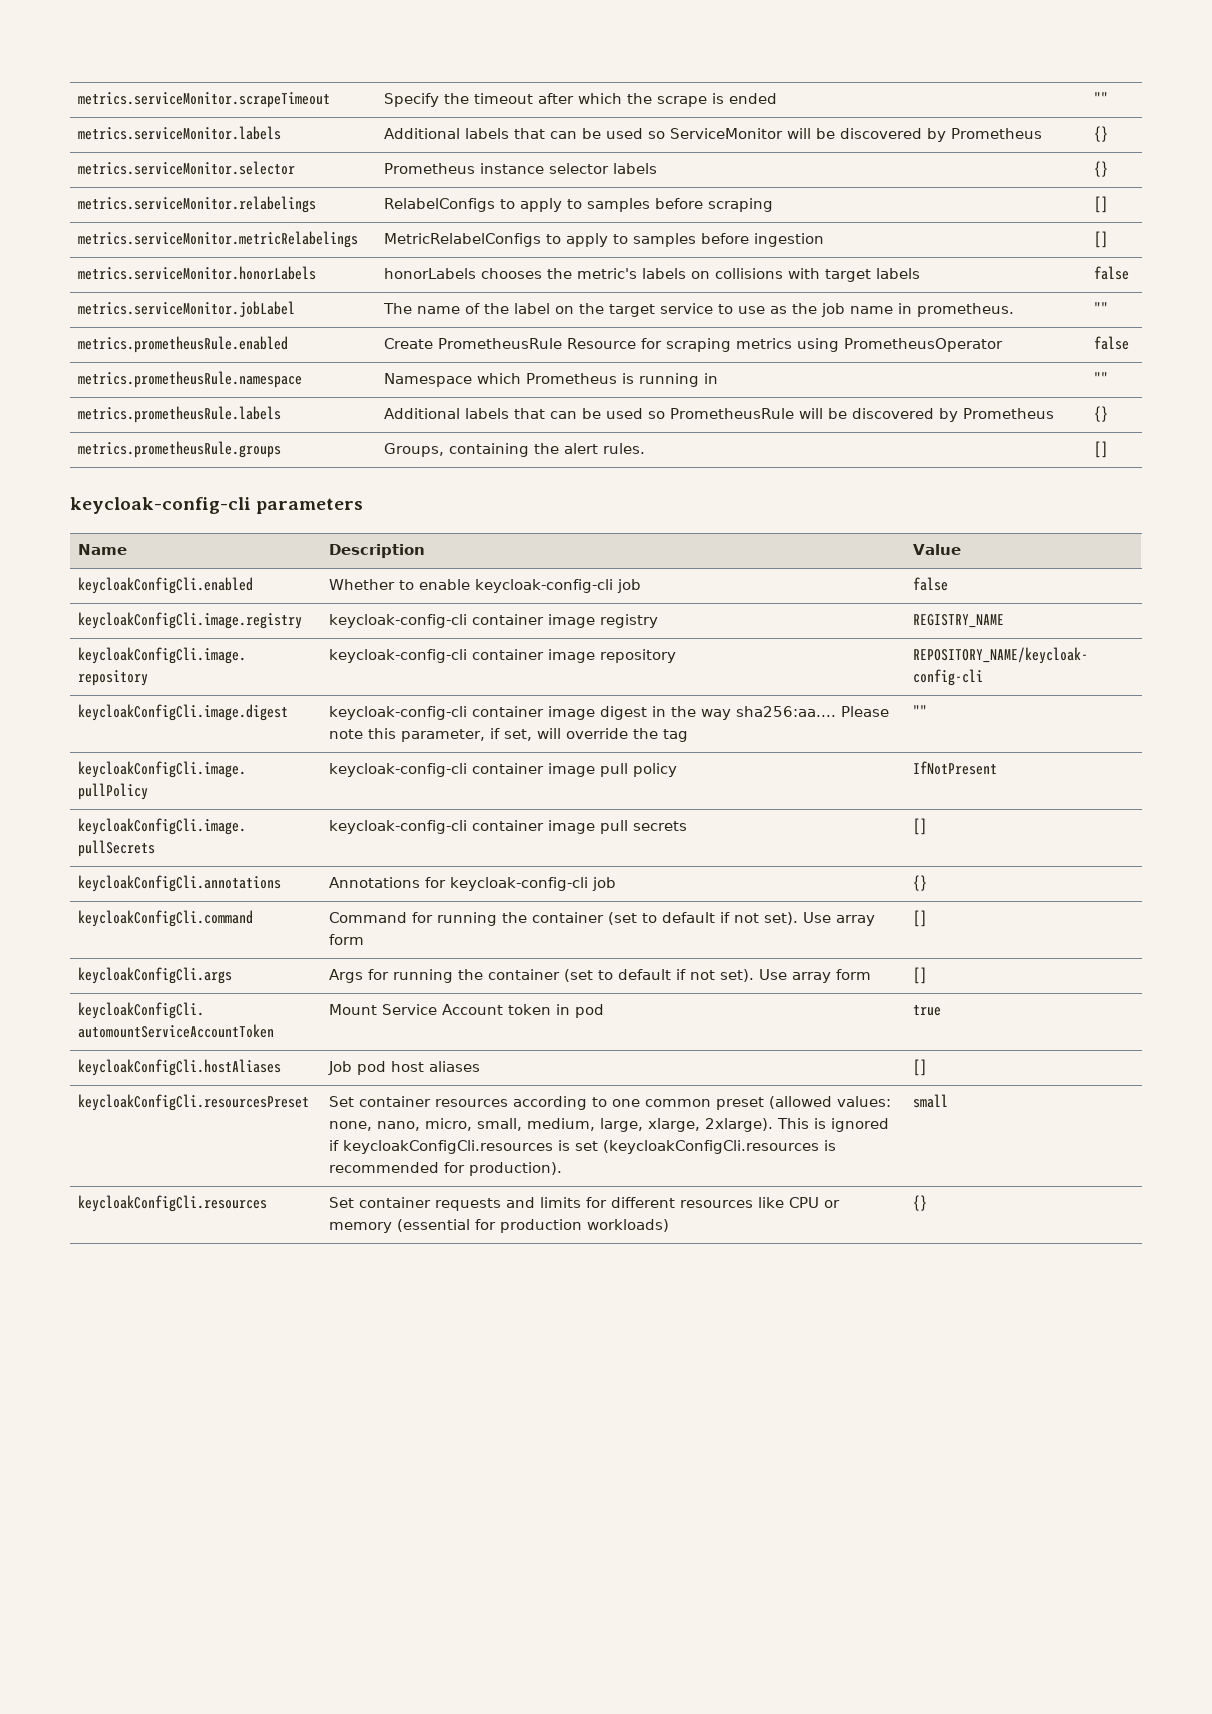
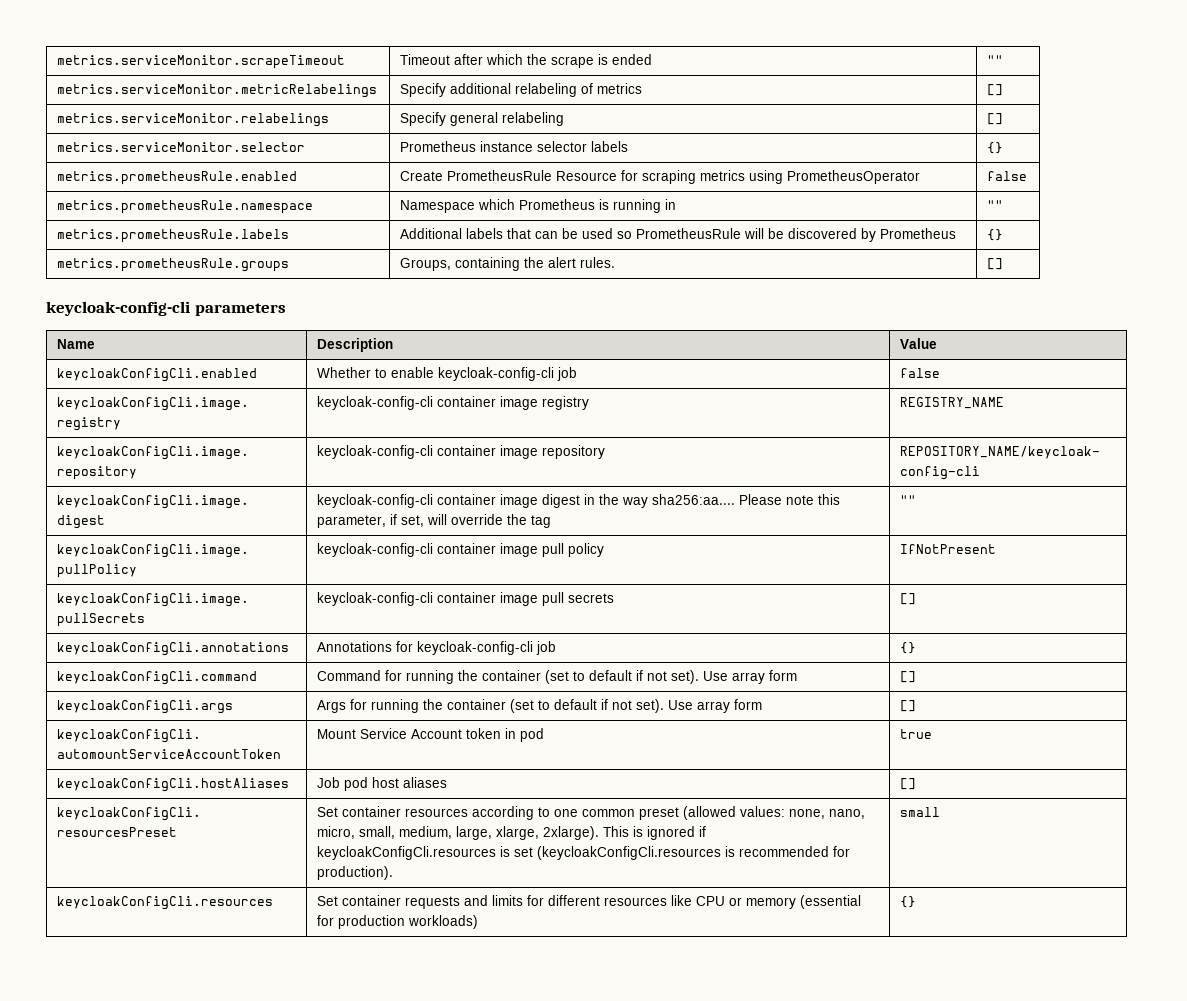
- metrics.serviceMonitor.scrapeTimeout | Specify the timeout after which the scrape is ended | ""
+ metrics.serviceMonitor.scrapeTimeout | Timeout after which the scrape is ended | ""
- metrics.serviceMonitor.labels | Additional labels that can be used so ServiceMonitor will be discovered by Prometheus | {}
+ metrics.serviceMonitor.metricRelabelings | Specify additional relabeling of metrics | []
+ metrics.serviceMonitor.relabelings | Specify general relabeling | []
- metrics.serviceMonitor.relabelings | RelabelConfigs to apply to samples before scraping | []
- metrics.serviceMonitor.metricRelabelings | MetricRelabelConfigs to apply to samples before ingestion | []
- metrics.serviceMonitor.honorLabels | honorLabels chooses the metric's labels on collisions with target labels | false
- metrics.serviceMonitor.jobLabel | The name of the label on the target service to use as the job name in prometheus. | ""

